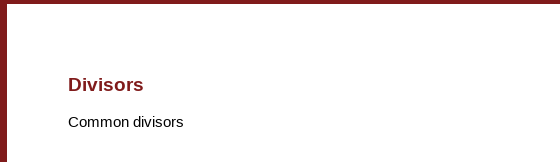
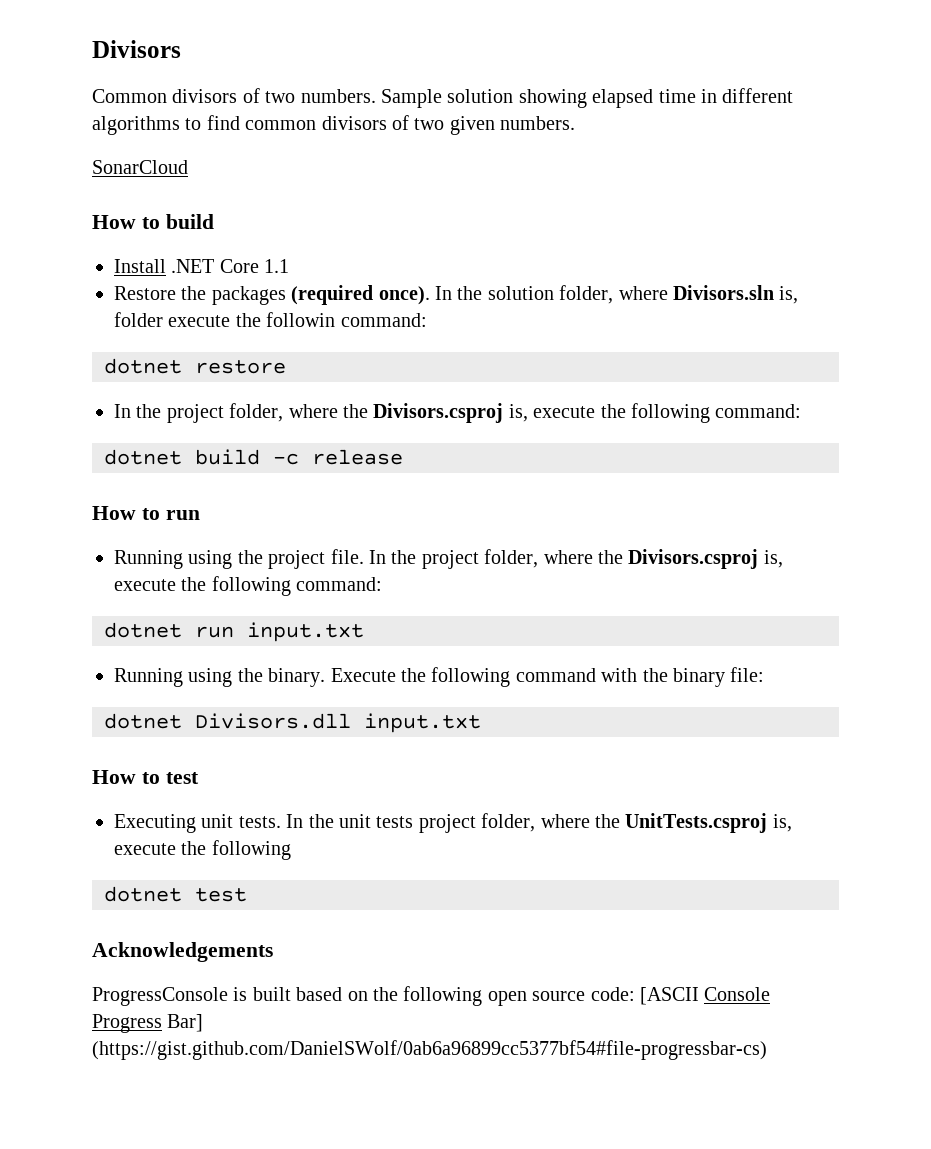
- Common divisors
+ Common divisors of two numbers. Sample solution showing elapsed time in different algorithms to find common divisors of two given numbers.
+ SonarCloud
+ How to build
+ Install .NET Core 1.1
+ Restore the packages (required once). In the solution folder, where Divisors.sln is, folder execute the followin command:
+ dotnet restore
+ In the project folder, where the Divisors.csproj is, execute the following command:
+ dotnet build -c release
+ How to run
+ Running using the project file. In the project folder, where the Divisors.csproj is, execute the following command:
+ dotnet run input.txt
+ Running using the binary. Execute the following command with the binary file:
+ dotnet Divisors.dll input.txt
+ How to test
+ Executing unit tests. In the unit tests project folder, where the UnitTests.csproj is, execute the following
+ dotnet test
+ Acknowledgements
+ ProgressConsole is built based on the following open source code: [ASCII Console Progress Bar] (https://gist.github.com/DanielSWolf/0ab6a96899cc5377bf54#file-progressbar-cs)

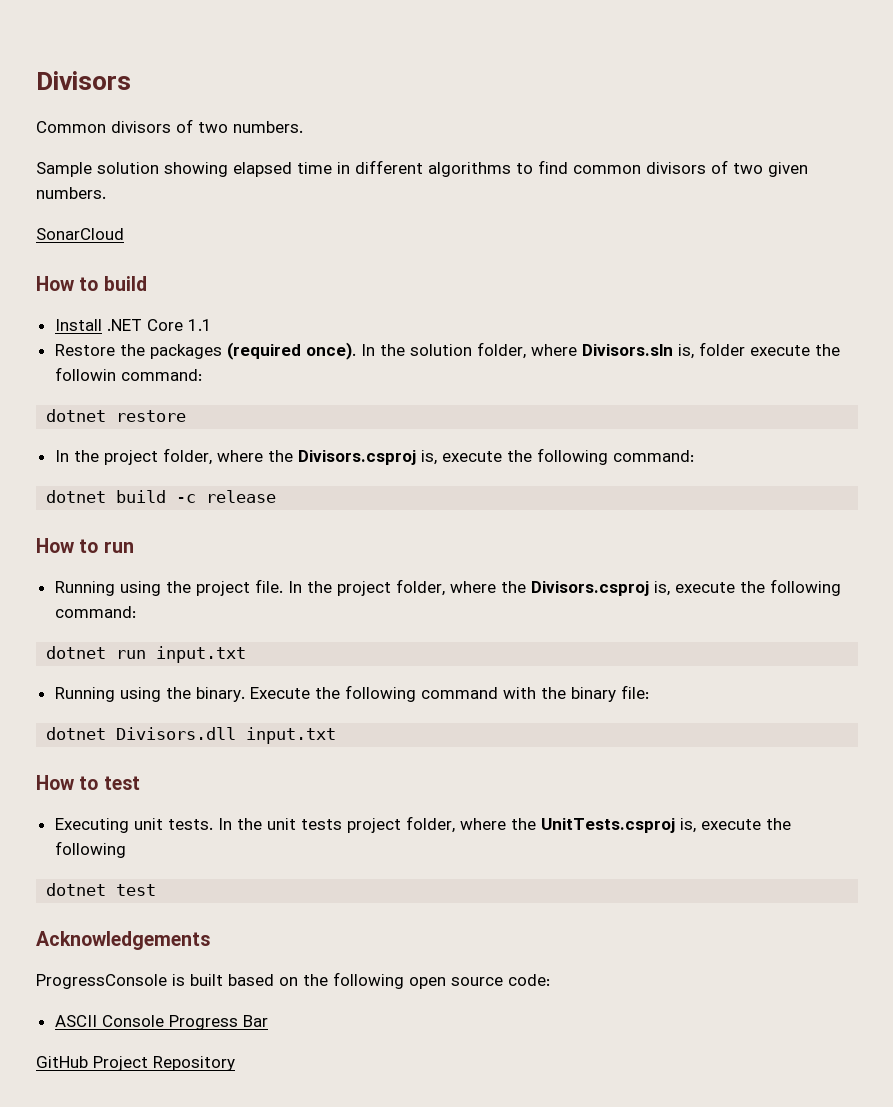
- Common divisors of two numbers. Sample solution showing elapsed time in different algorithms to find common divisors of two given numbers.
+ Common divisors of two numbers.
+ Sample solution showing elapsed time in different algorithms to find common divisors of two given numbers.
- ProgressConsole is built based on the following open source code: [ASCII Console Progress Bar] (https://gist.github.com/DanielSWolf/0ab6a96899cc5377bf54#file-progressbar-cs)
+ ProgressConsole is built based on the following open source code:
+ ASCII Console Progress Bar
+ GitHub Project Repository

